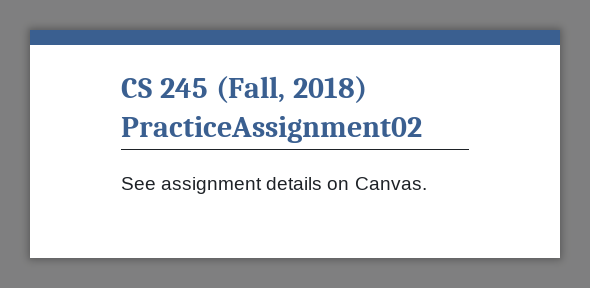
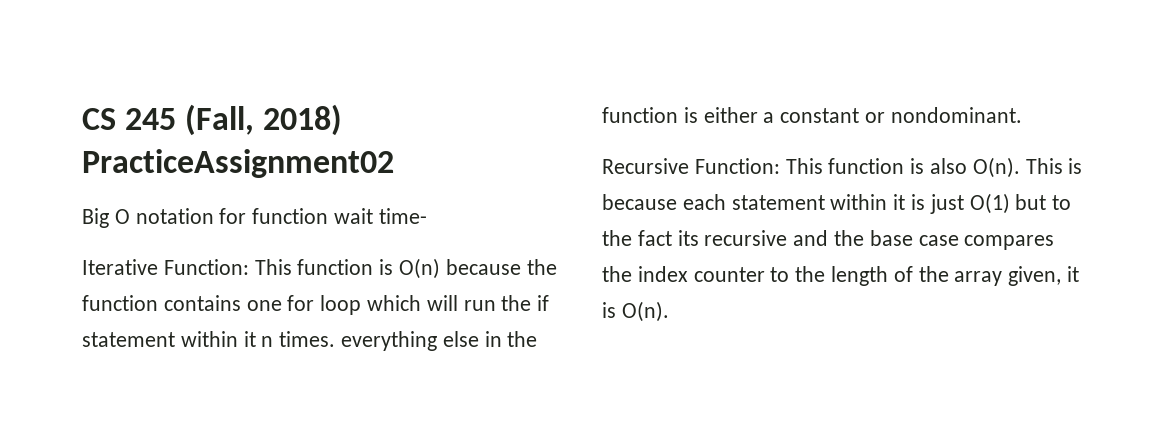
- See assignment details on Canvas.
+ Big O notation for function wait time-
+ Iterative Function: This function is O(n) because the function contains one for loop which will run the if statement within it n times. everything else in the function is either a constant or nondominant.
+ Recursive Function: This function is also O(n). This is because each statement within it is just O(1) but to the fact its recursive and the base case compares the index counter to the length of the array given, it is O(n).

